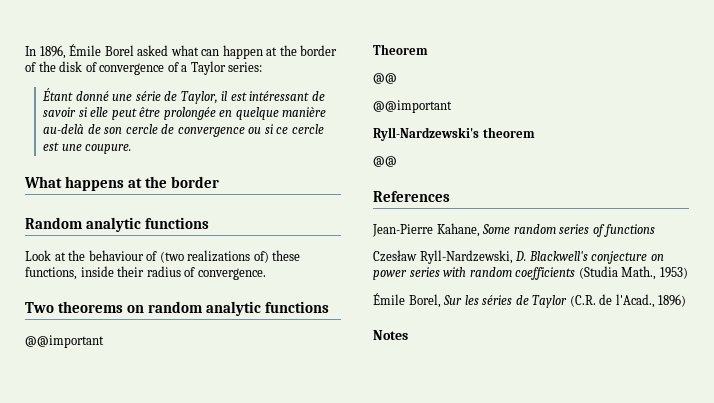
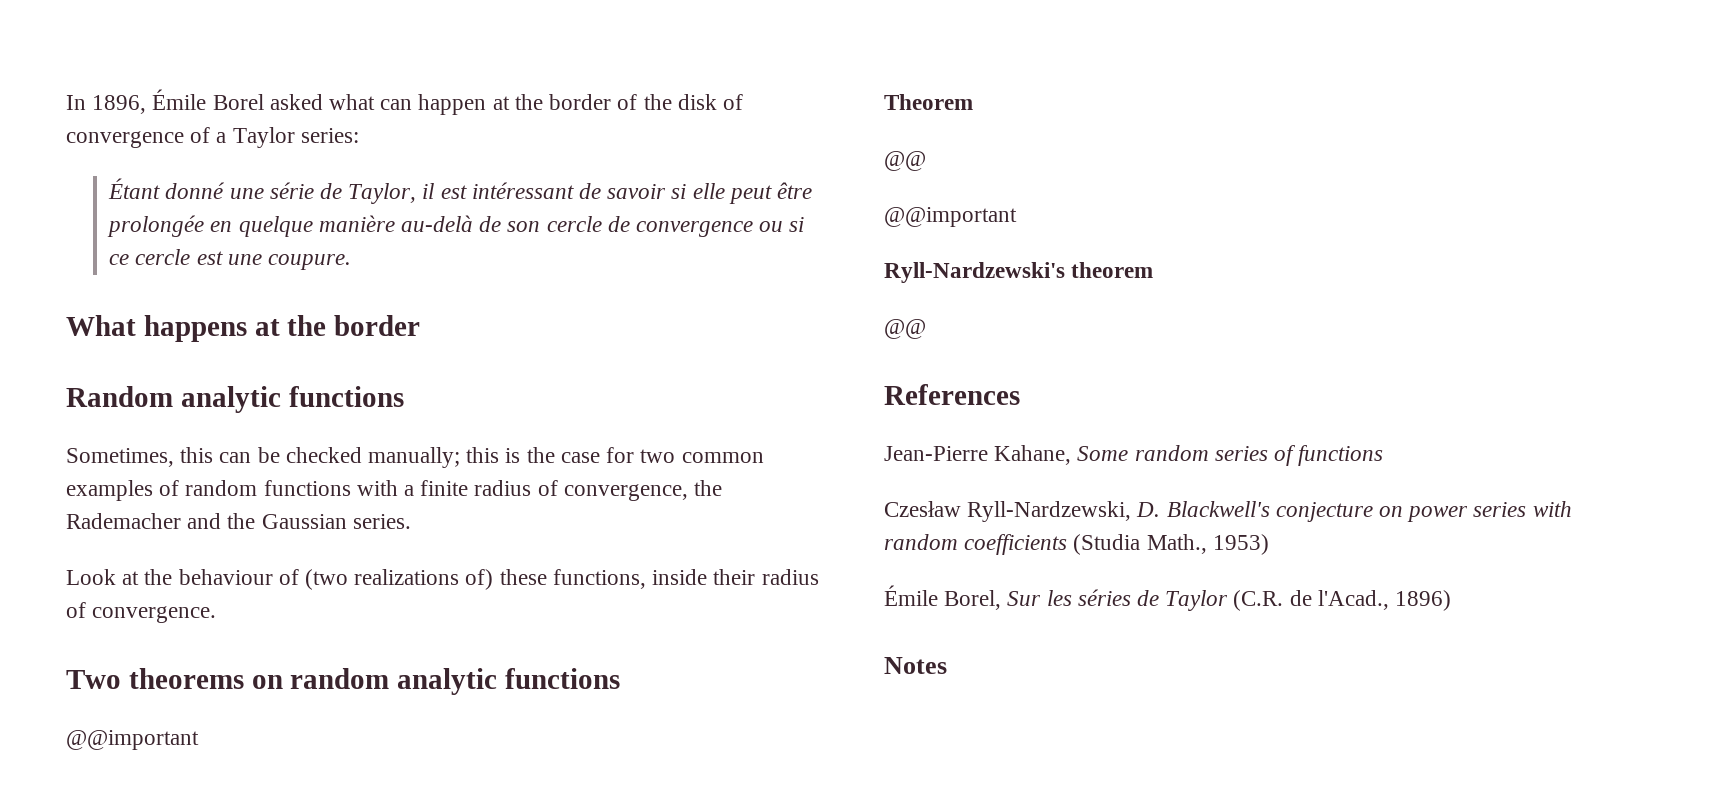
+ Sometimes, this can be checked manually; this is the case for two common examples of random functions with a finite radius of convergence, the Rademacher and the Gaussian series.

